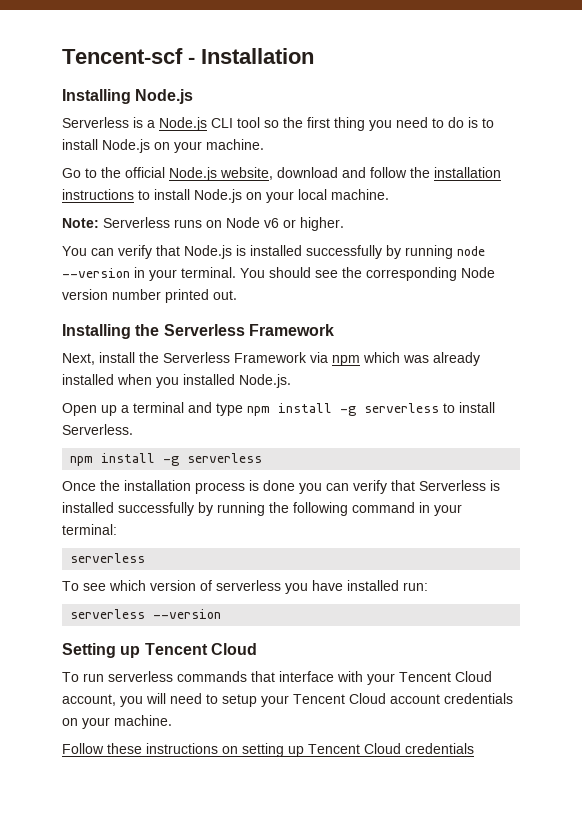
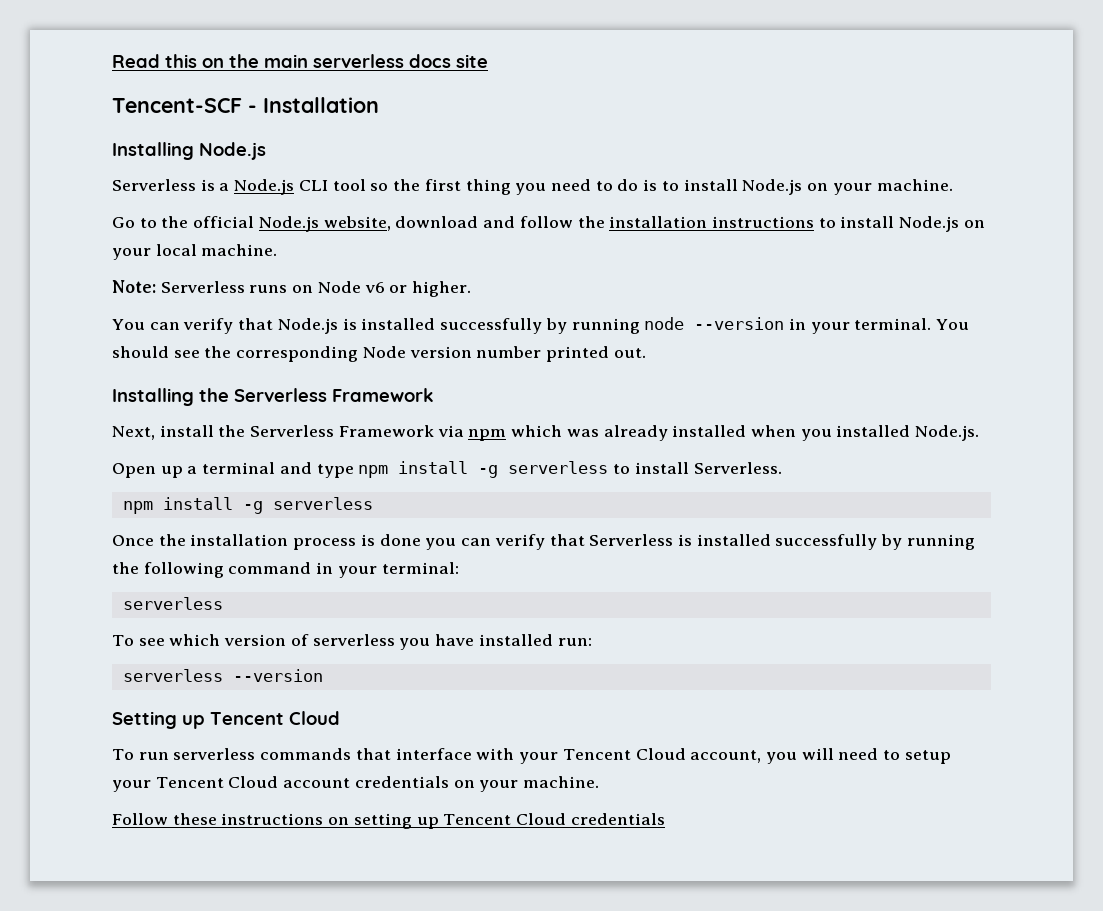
- Tencent-scf - Installation
+ Read this on the main serverless docs site
+ Tencent-SCF - Installation

